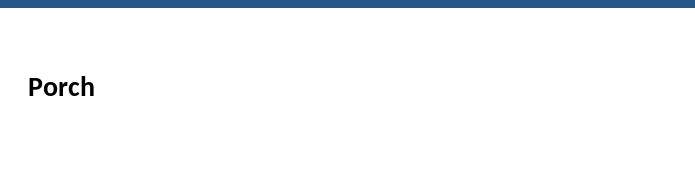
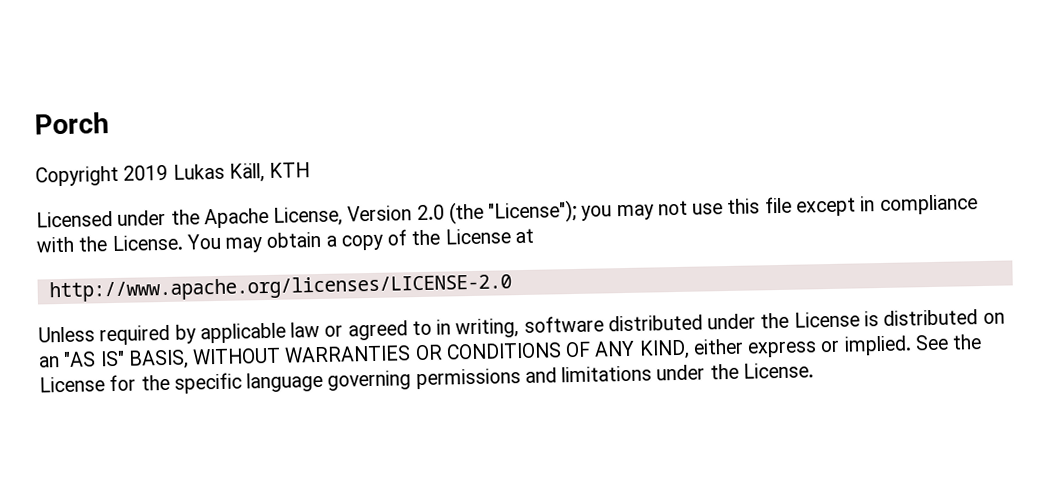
+ Copyright 2019 Lukas Käll, KTH
+ Licensed under the Apache License, Version 2.0 (the "License"); you may not use this file except in compliance with the License. You may obtain a copy of the License at
+ http://www.apache.org/licenses/LICENSE-2.0
+ Unless required by applicable law or agreed to in writing, software distributed under the License is distributed on an "AS IS" BASIS, WITHOUT WARRANTIES OR CONDITIONS OF ANY KIND, either express or implied. See the License for the specific language governing permissions and limitations under the License.

